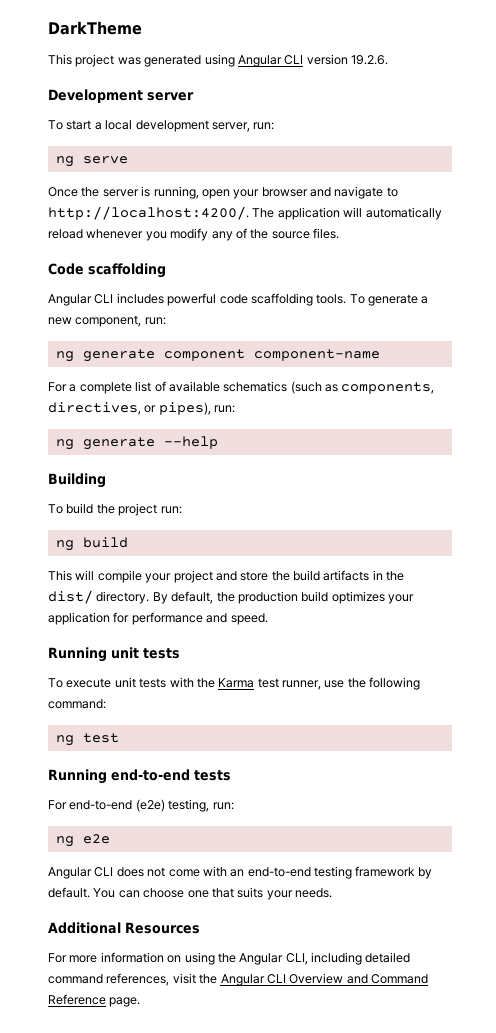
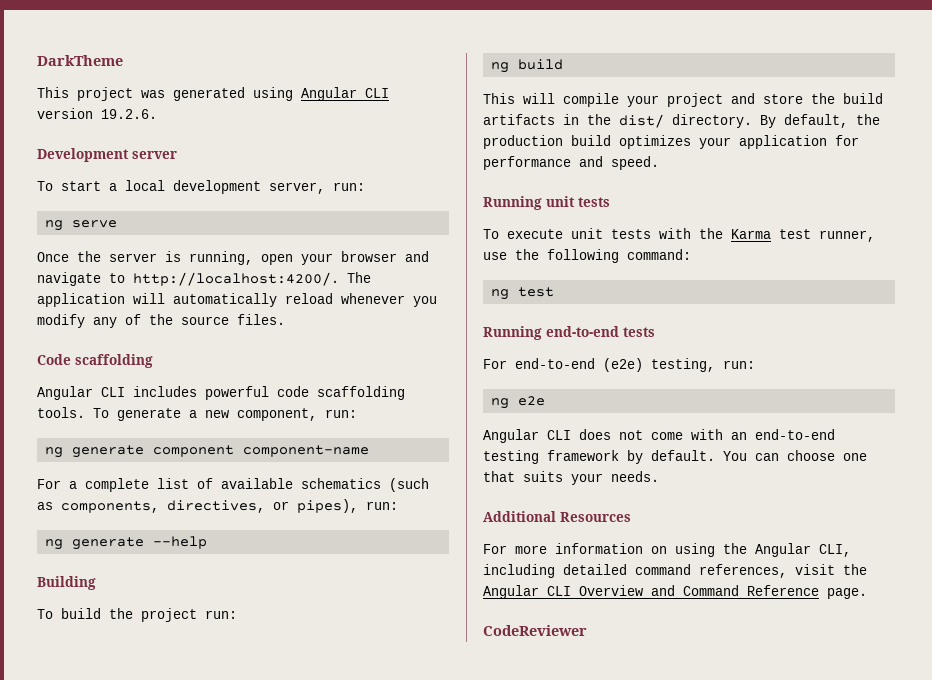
+ CodeReviewer

